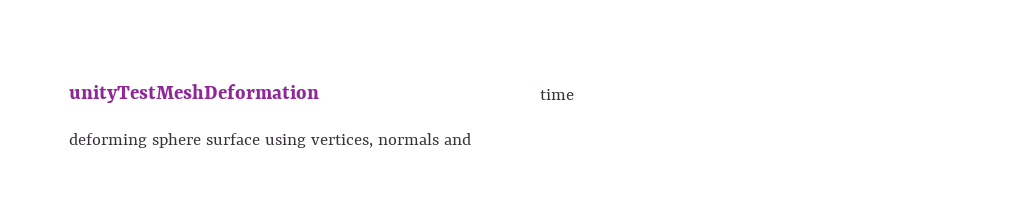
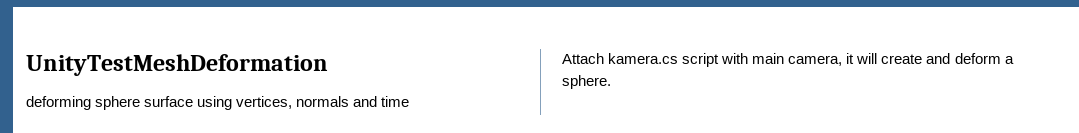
- unityTestMeshDeformation
+ UnityTestMeshDeformation
+ Attach kamera.cs script with main camera, it will create and deform a sphere.

